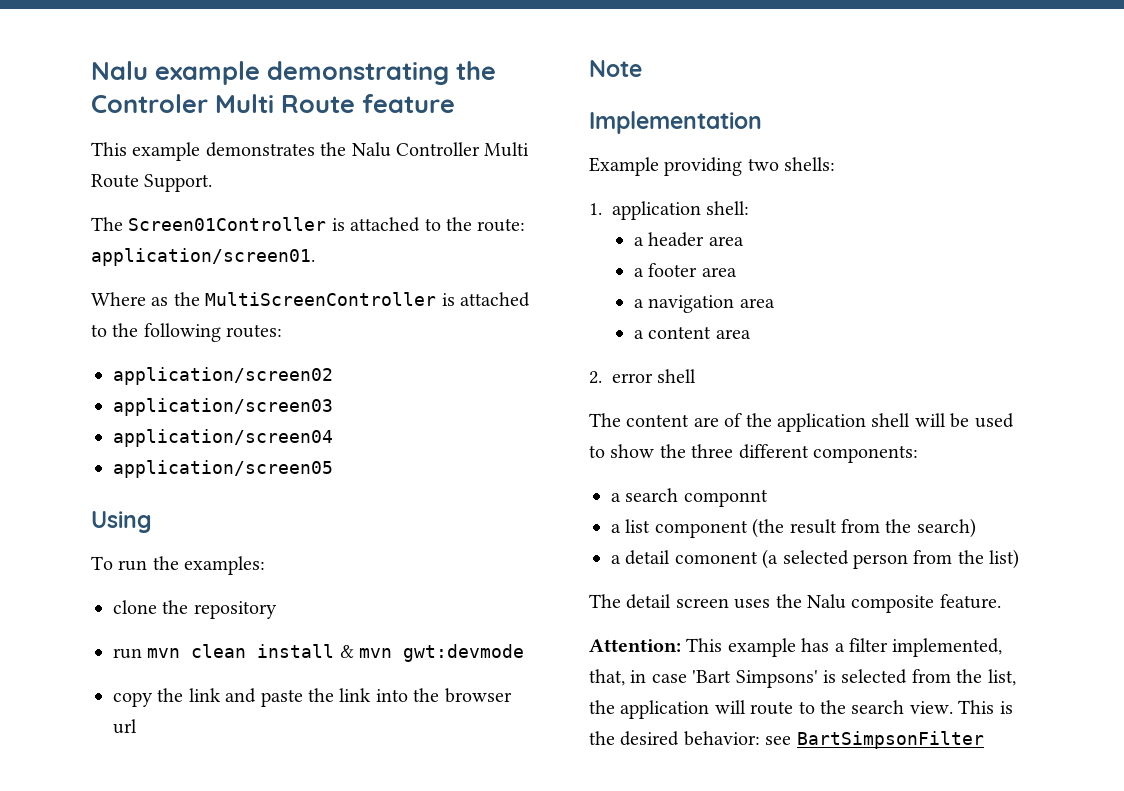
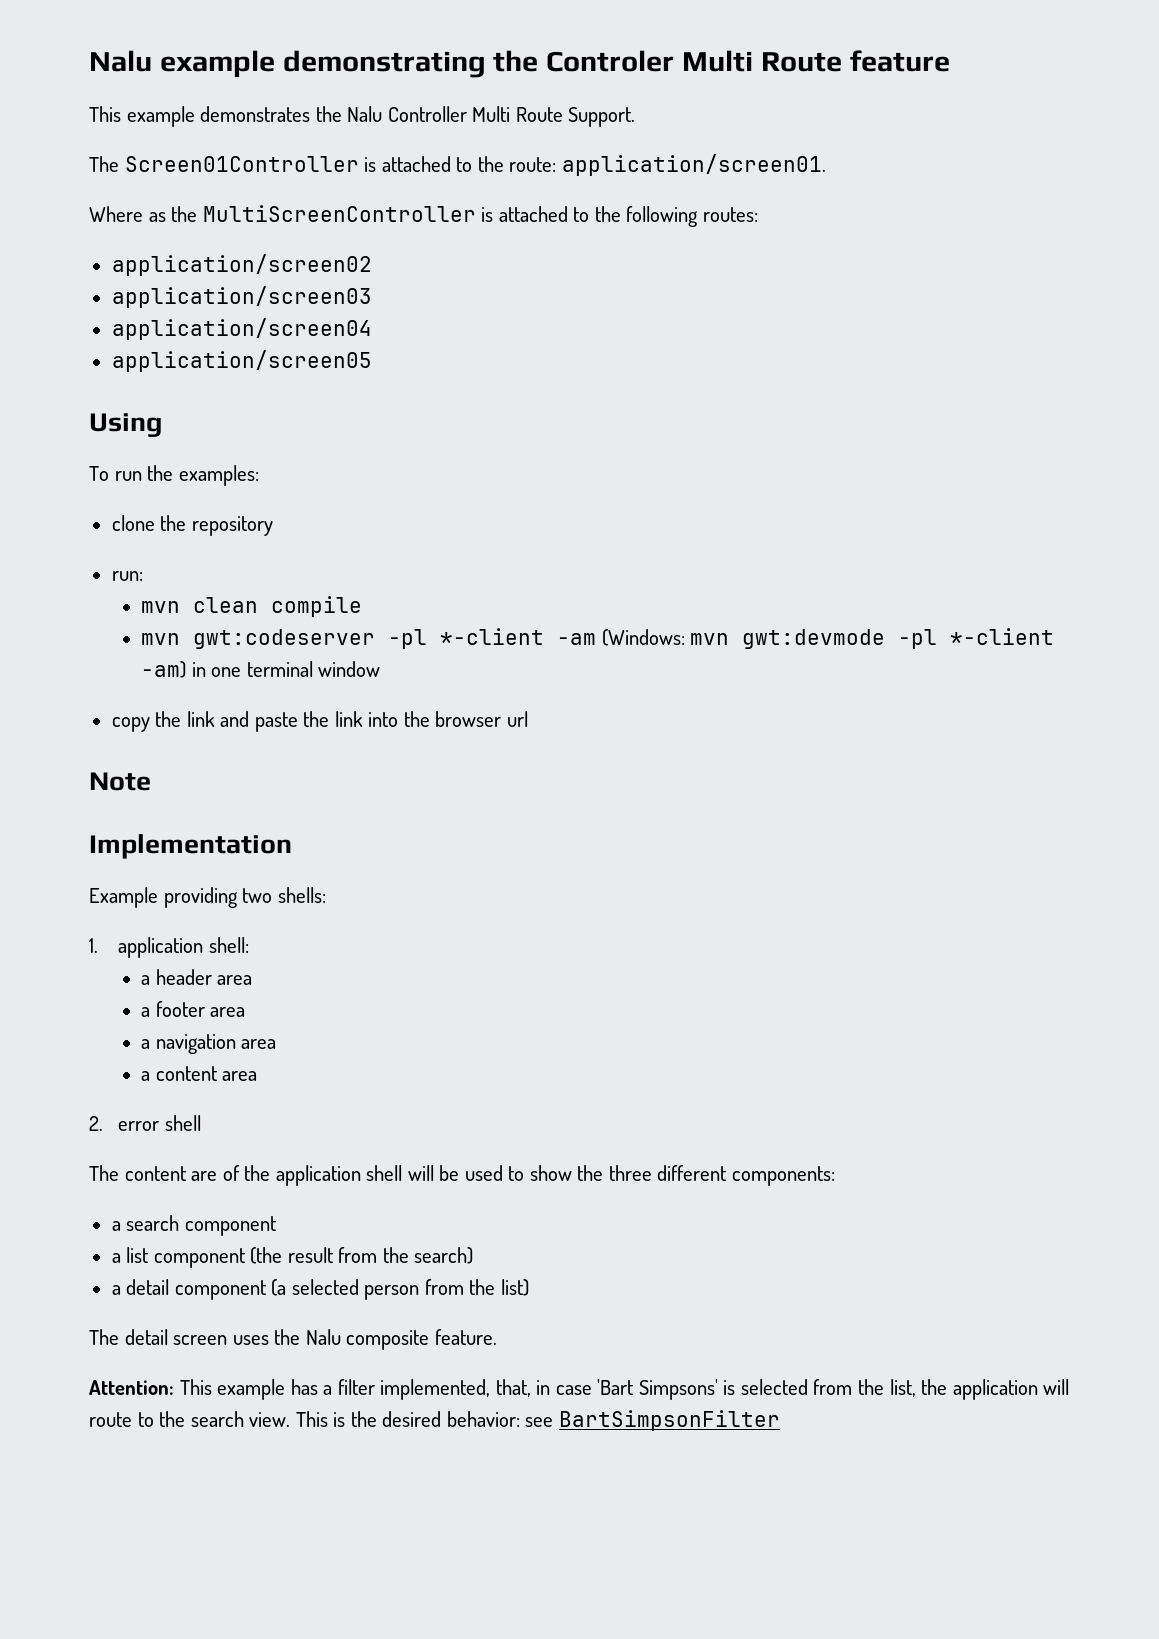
- run mvn clean install & mvn gwt:devmode
+ run:
+ mvn clean compile
+ mvn gwt:codeserver -pl *-client -am (Windows: mvn gwt:devmode -pl *-client -am) in one terminal window
- a search componnt
+ a search component
- a detail comonent (a selected person from the list)
+ a detail component (a selected person from the list)

